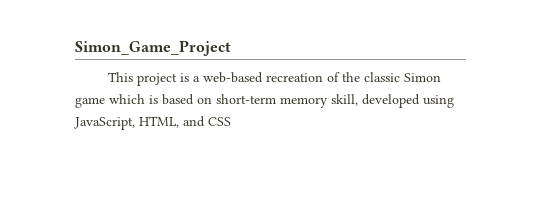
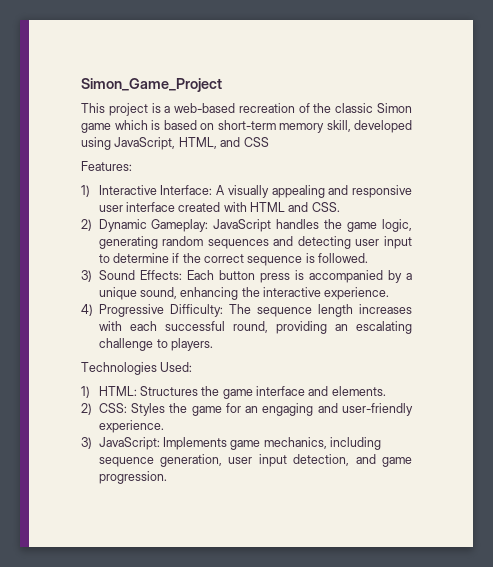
+ Features:
+ 1) Interactive Interface: A visually appealing and responsive user interface created with HTML and CSS.
+ 2) Dynamic Gameplay: JavaScript handles the game logic, generating random sequences and detecting user input to determine if the correct sequence is followed.
+ 3) Sound Effects: Each button press is accompanied by a unique sound, enhancing the interactive experience.
+ 4) Progressive Difficulty: The sequence length increases with each successful round, providing an escalating challenge to players.
+ Technologies Used:
+ 1) HTML: Structures the game interface and elements.
+ 2) CSS: Styles the game for an engaging and user-friendly experience.
+ 3) JavaScript: Implements game mechanics, including sequence generation, user input detection, and game progression.

